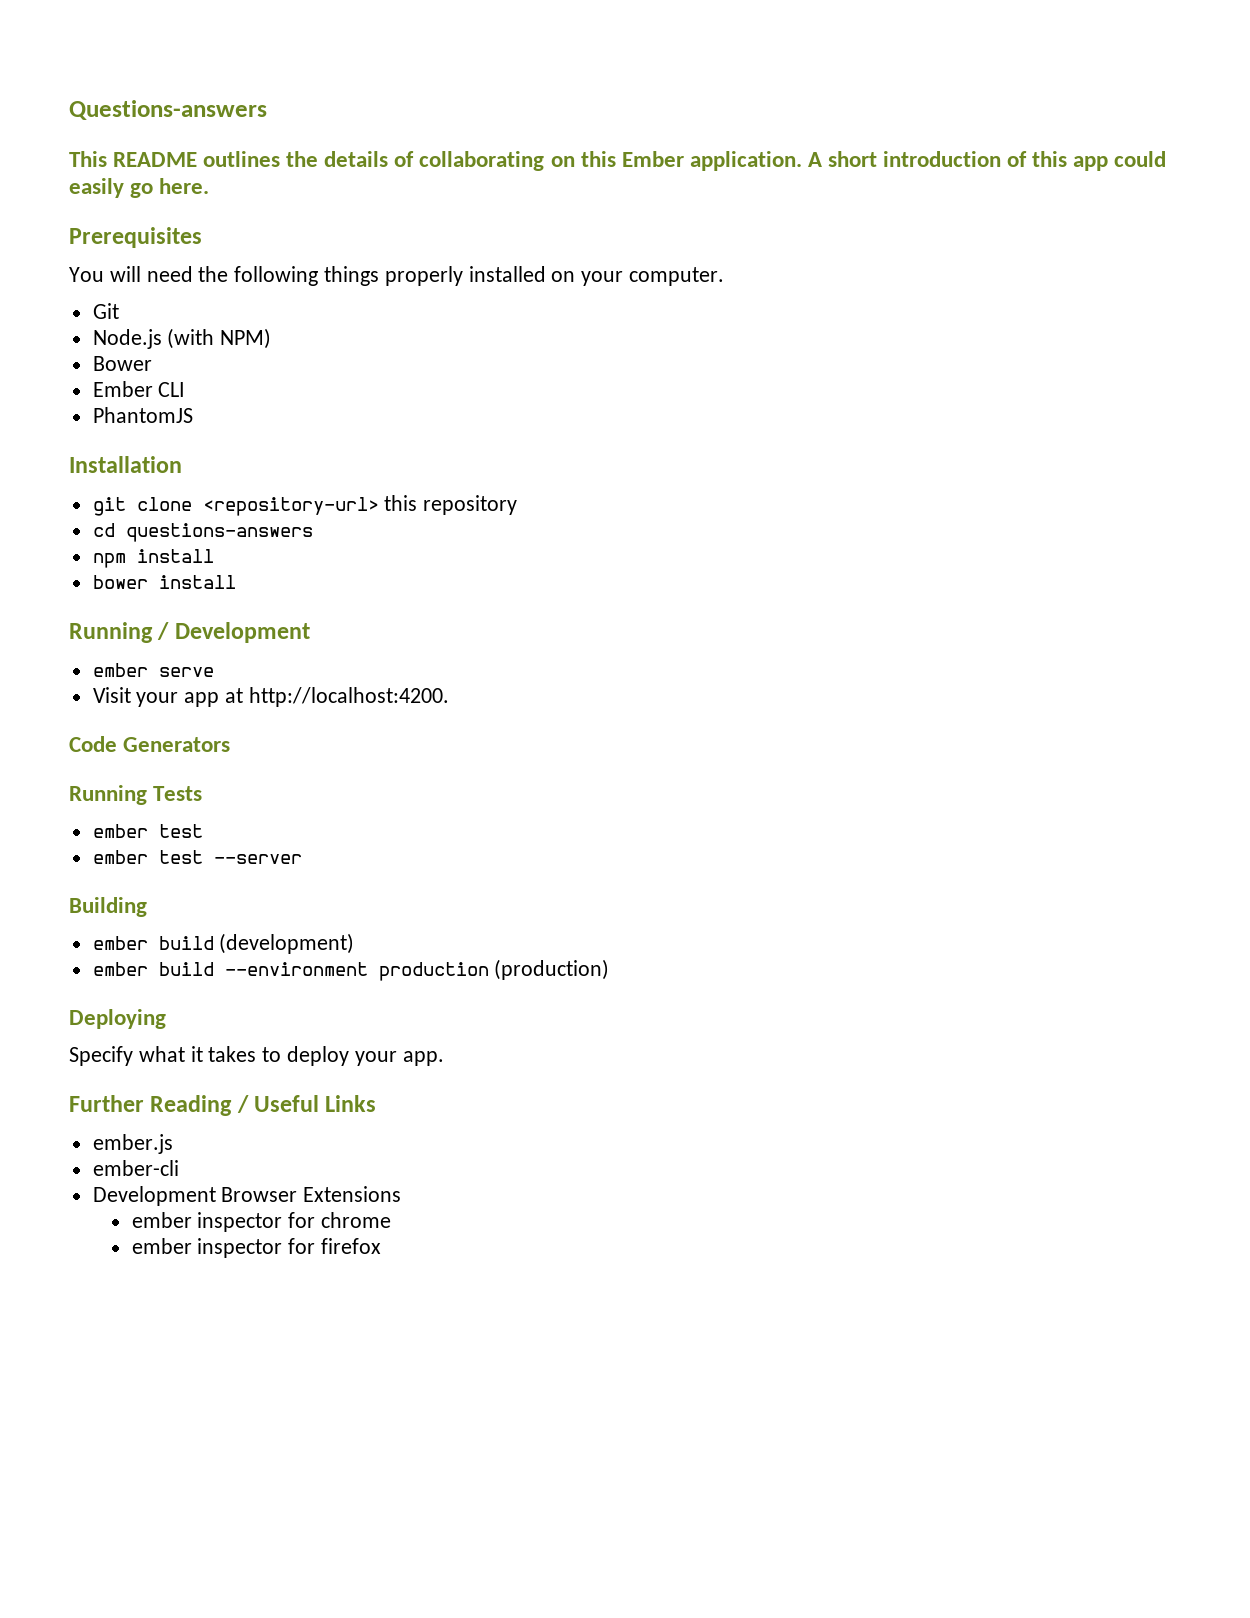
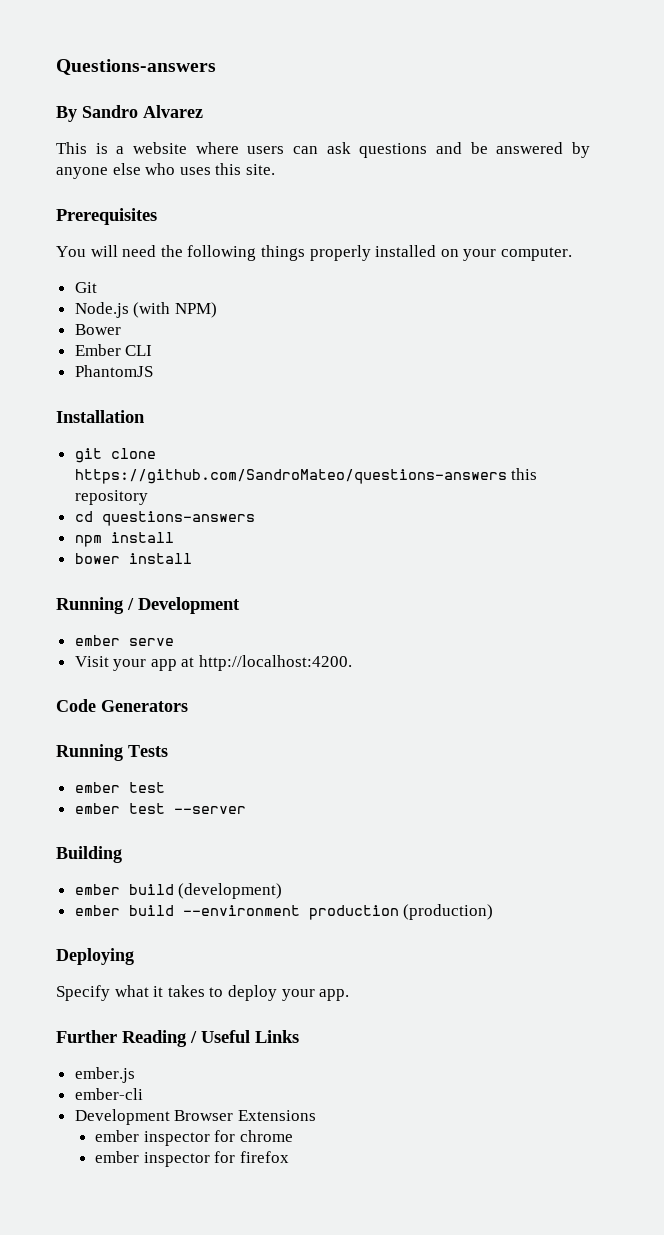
- This README outlines the details of collaborating on this Ember application. A short introduction of this app could easily go here.
+ By Sandro Alvarez
+ This is a website where users can ask questions and be answered by anyone else who uses this site.
- git clone <repository-url> this repository
+ git clone https://github.com/SandroMateo/questions-answers this repository

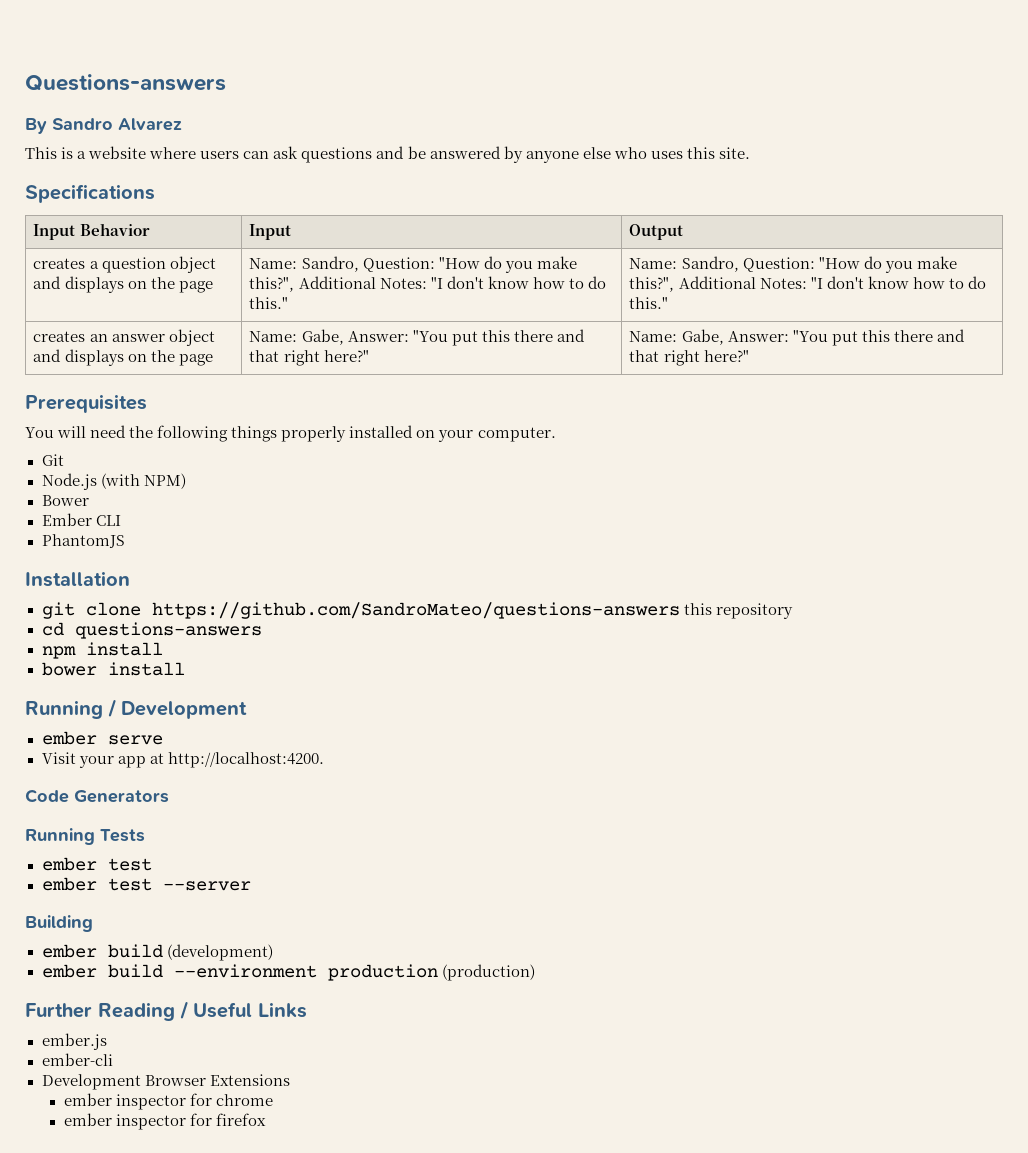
+ Specifications
+ Input Behavior | Input | Output
+ creates a question object and displays on the page | Name: Sandro, Question: "How do you make this?", Additional Notes: "I don't know how to do this." | Name: Sandro, Question: "How do you make this?", Additional Notes: "I don't know how to do this."
+ creates an answer object and displays on the page | Name: Gabe, Answer: "You put this there and that right here?" | Name: Gabe, Answer: "You put this there and that right here?"
- Deploying
- Specify what it takes to deploy your app.

